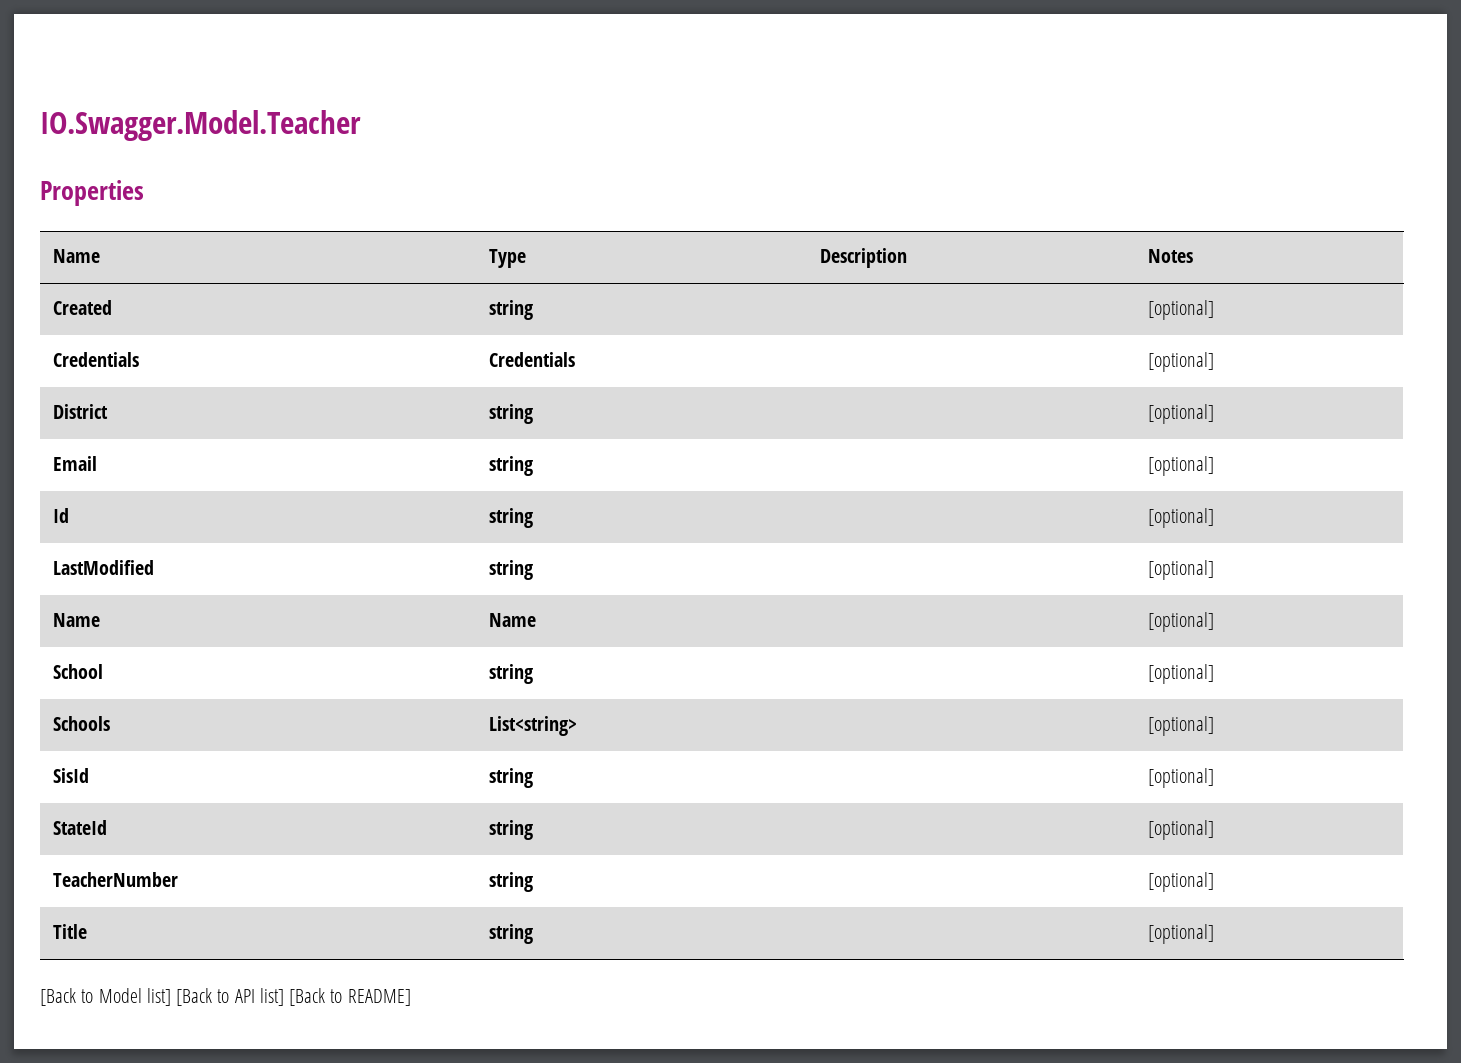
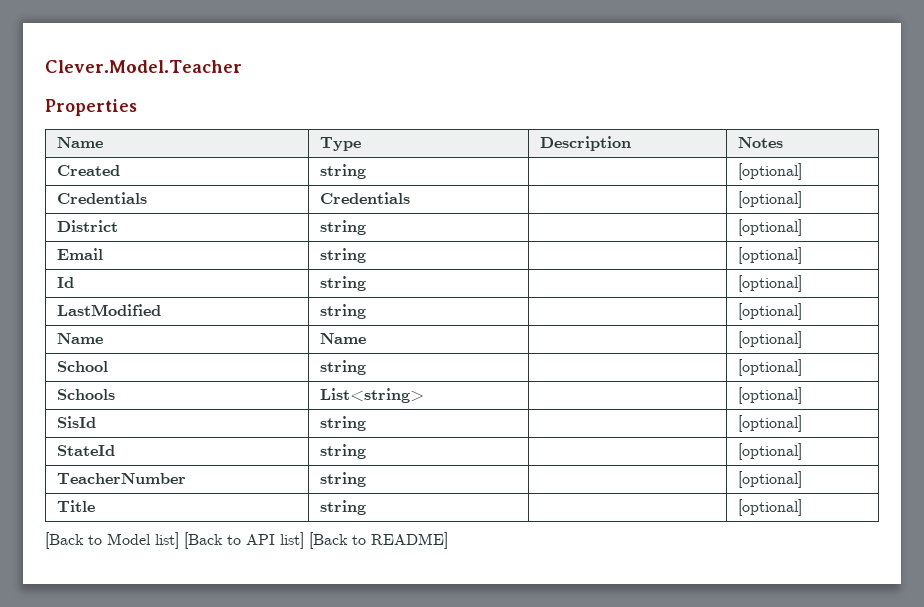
- IO.Swagger.Model.Teacher
+ Clever.Model.Teacher

